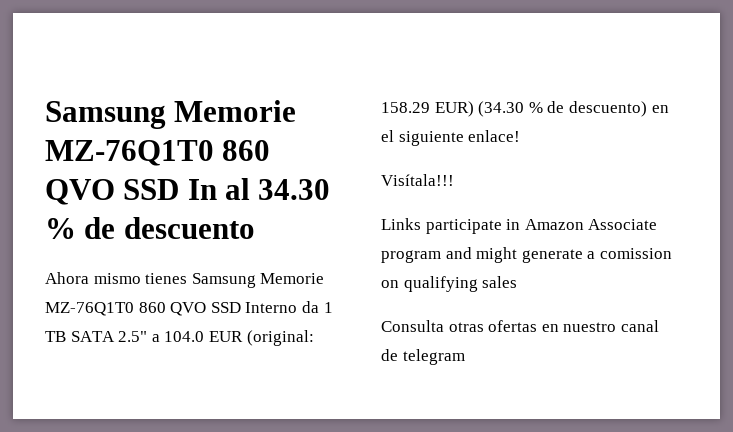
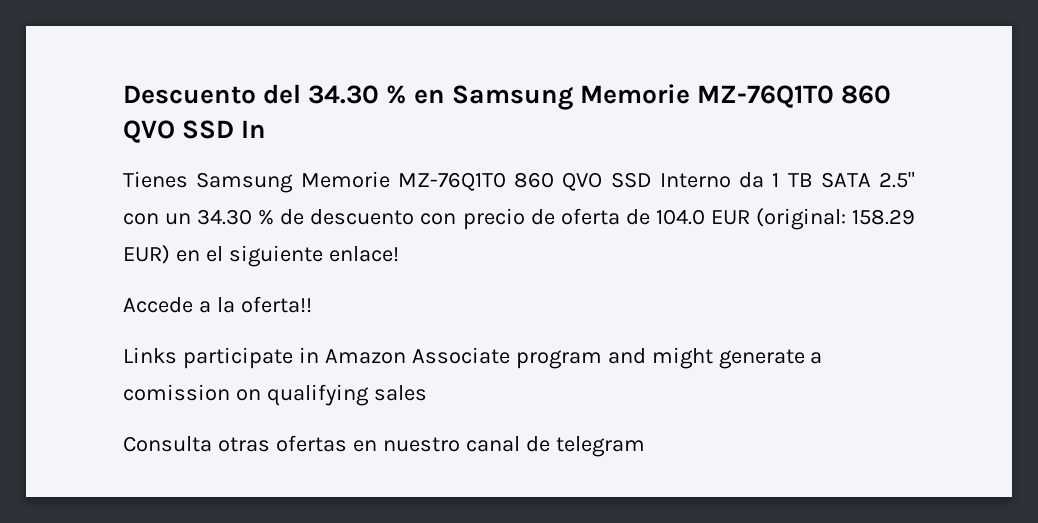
- Samsung Memorie MZ-76Q1T0 860 QVO SSD In al 34.30 % de descuento
- Ahora mismo tienes Samsung Memorie MZ-76Q1T0 860 QVO SSD Interno da 1 TB SATA 2.5" a 104.0 EUR (original: 158.29 EUR) (34.30 % de descuento) en el siguiente enlace!
+ Descuento del 34.30 % en Samsung Memorie MZ-76Q1T0 860 QVO SSD In
+ Tienes Samsung Memorie MZ-76Q1T0 860 QVO SSD Interno da 1 TB SATA 2.5" con un 34.30 % de descuento con precio de oferta de 104.0 EUR (original: 158.29 EUR) en el siguiente enlace!
- Visítala!!!
+ Accede a la oferta!!

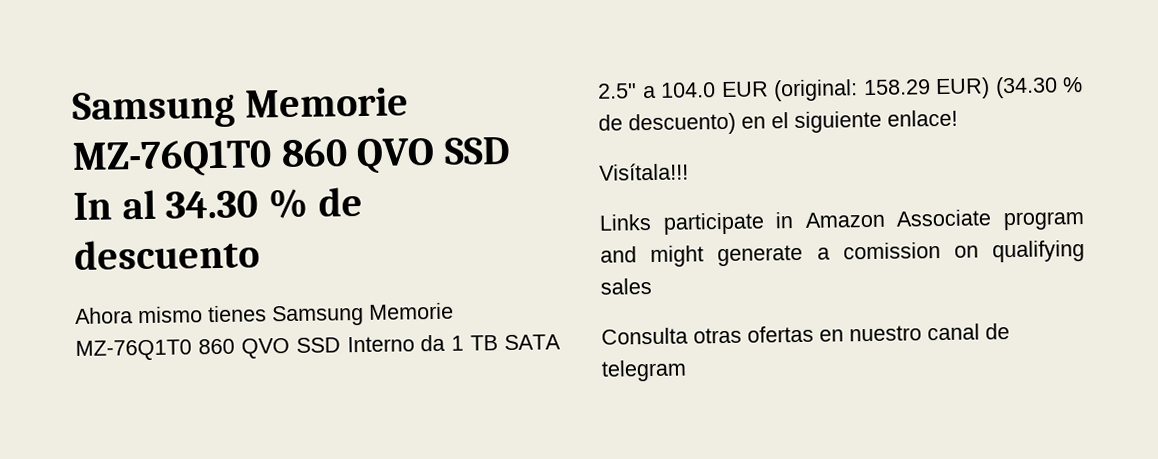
- Descuento del 34.30 % en Samsung Memorie MZ-76Q1T0 860 QVO SSD In
- Tienes Samsung Memorie MZ-76Q1T0 860 QVO SSD Interno da 1 TB SATA 2.5" con un 34.30 % de descuento con precio de oferta de 104.0 EUR (original: 158.29 EUR) en el siguiente enlace!
+ Samsung Memorie MZ-76Q1T0 860 QVO SSD In al 34.30 % de descuento
+ Ahora mismo tienes Samsung Memorie MZ-76Q1T0 860 QVO SSD Interno da 1 TB SATA 2.5" a 104.0 EUR (original: 158.29 EUR) (34.30 % de descuento) en el siguiente enlace!
- Accede a la oferta!!
+ Visítala!!!

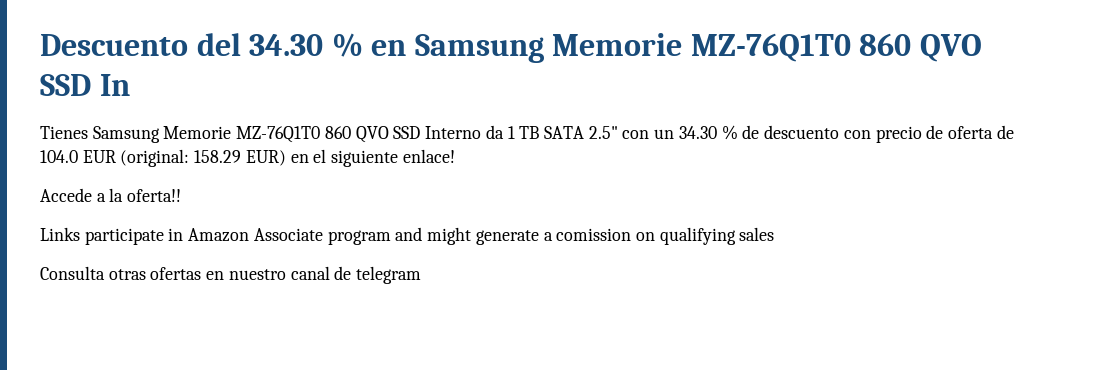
- Samsung Memorie MZ-76Q1T0 860 QVO SSD In al 34.30 % de descuento
- Ahora mismo tienes Samsung Memorie MZ-76Q1T0 860 QVO SSD Interno da 1 TB SATA 2.5" a 104.0 EUR (original: 158.29 EUR) (34.30 % de descuento) en el siguiente enlace!
+ Descuento del 34.30 % en Samsung Memorie MZ-76Q1T0 860 QVO SSD In
+ Tienes Samsung Memorie MZ-76Q1T0 860 QVO SSD Interno da 1 TB SATA 2.5" con un 34.30 % de descuento con precio de oferta de 104.0 EUR (original: 158.29 EUR) en el siguiente enlace!
- Visítala!!!
+ Accede a la oferta!!

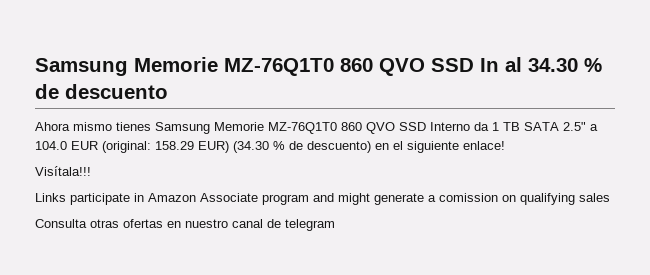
- Descuento del 34.30 % en Samsung Memorie MZ-76Q1T0 860 QVO SSD In
- Tienes Samsung Memorie MZ-76Q1T0 860 QVO SSD Interno da 1 TB SATA 2.5" con un 34.30 % de descuento con precio de oferta de 104.0 EUR (original: 158.29 EUR) en el siguiente enlace!
+ Samsung Memorie MZ-76Q1T0 860 QVO SSD In al 34.30 % de descuento
+ Ahora mismo tienes Samsung Memorie MZ-76Q1T0 860 QVO SSD Interno da 1 TB SATA 2.5" a 104.0 EUR (original: 158.29 EUR) (34.30 % de descuento) en el siguiente enlace!
- Accede a la oferta!!
+ Visítala!!!

